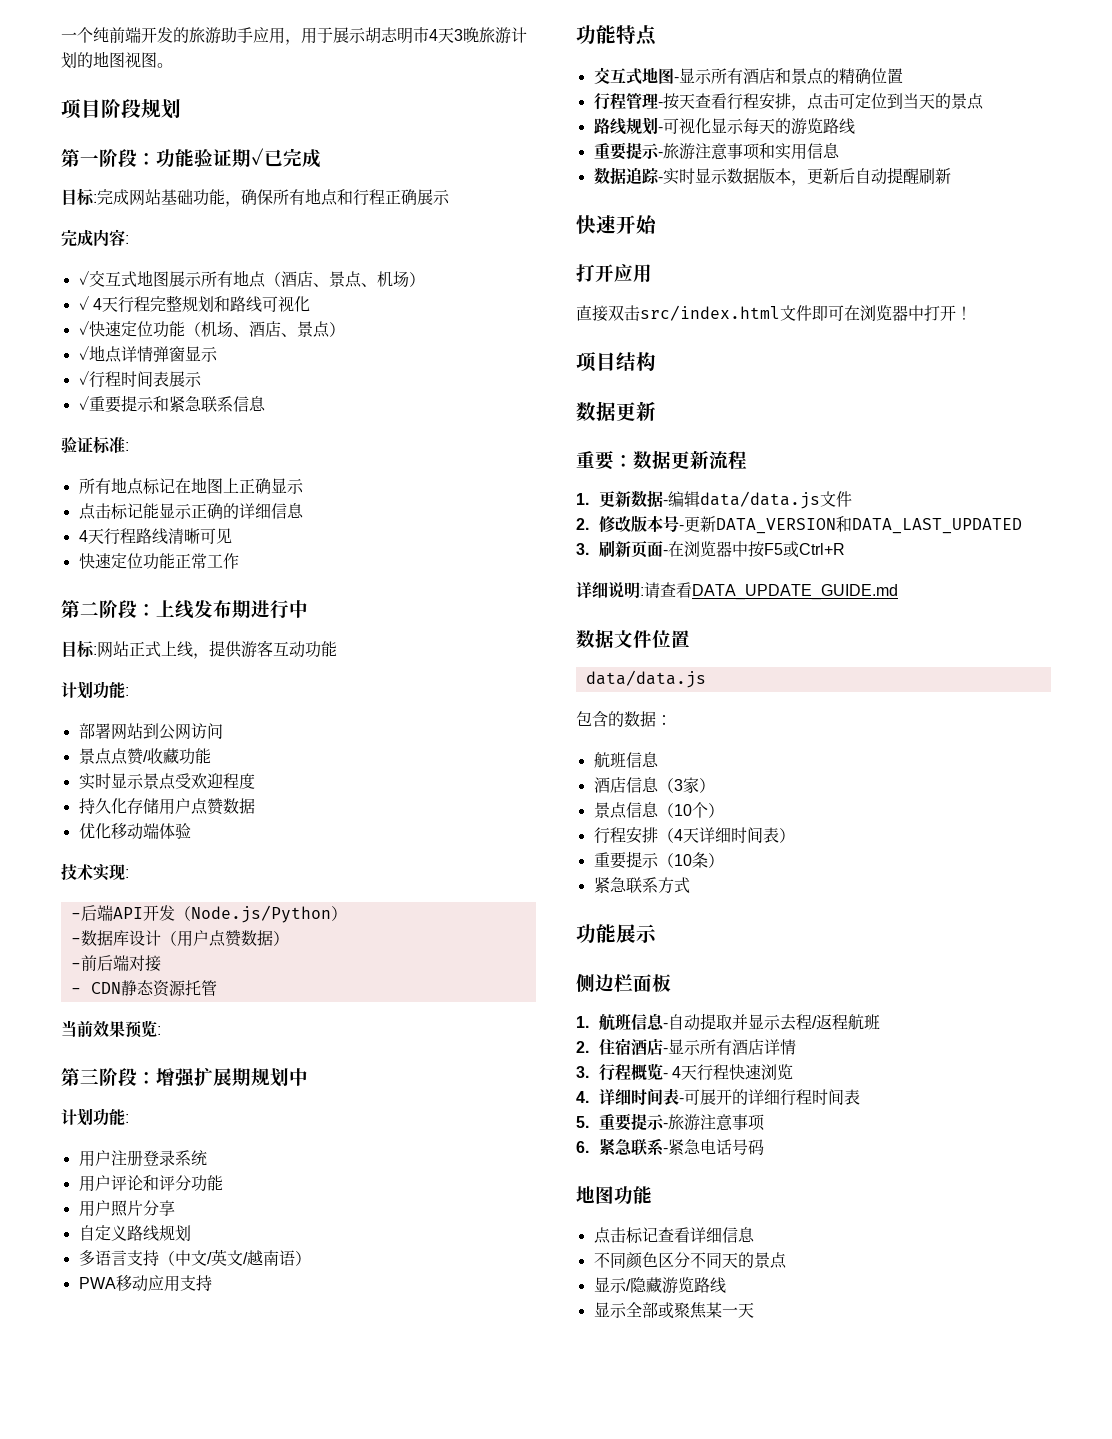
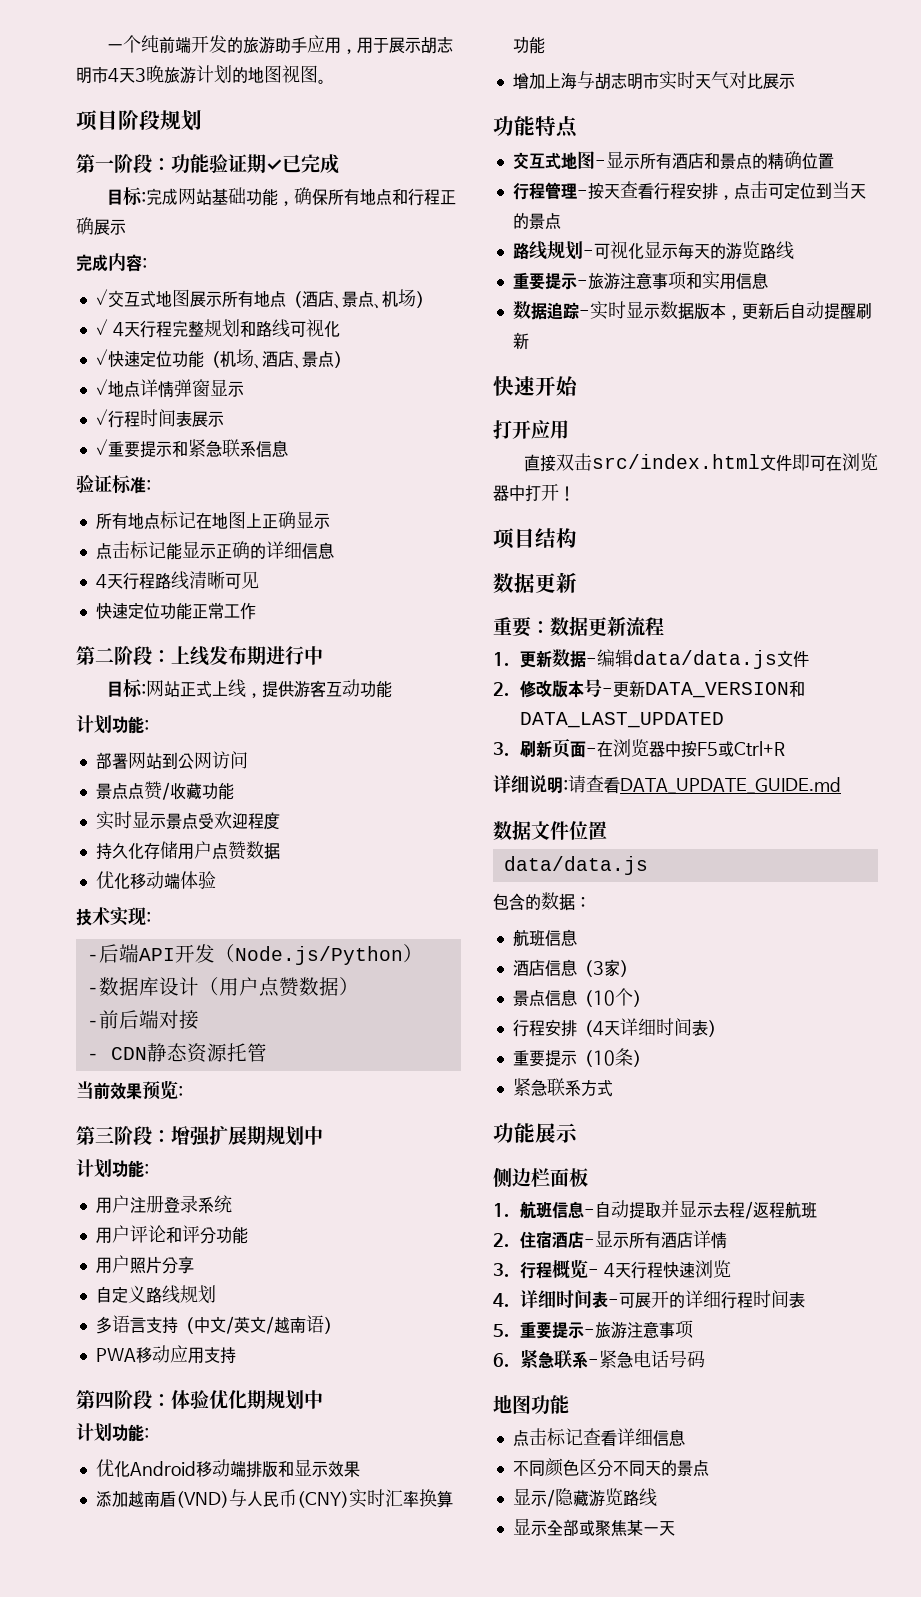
+ 第四阶段：体验优化期规划中
+ 计划功能:
+ 优化Android移动端排版和显示效果
+ 添加越南盾(VND)与人民币(CNY)实时汇率换算功能
+ 增加上海与胡志明市实时天气对比展示

